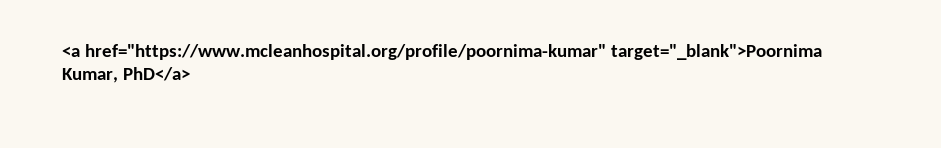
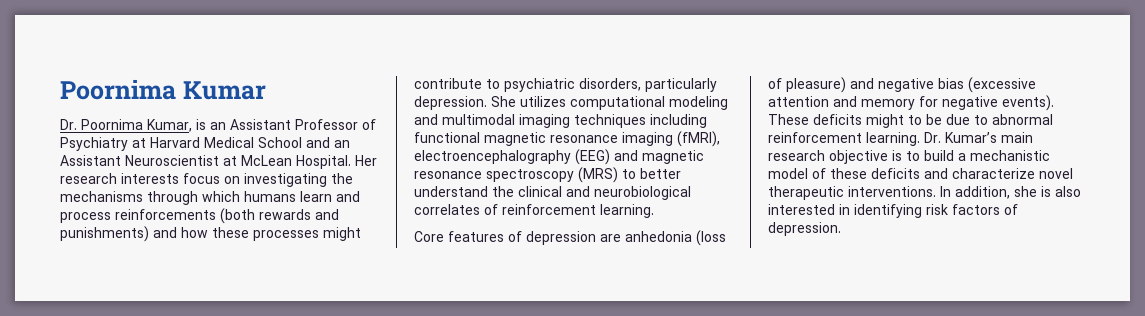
- <a href="https://www.mcleanhospital.org/profile/poornima-kumar" target="_blank">Poornima Kumar, PhD</a>
+ Poornima Kumar
+ Dr. Poornima Kumar, is an Assistant Professor of Psychiatry at Harvard Medical School and an Assistant Neuroscientist at McLean Hospital. Her research interests focus on investigating the mechanisms through which humans learn and process reinforcements (both rewards and punishments) and how these processes might contribute to psychiatric disorders, particularly depression. She utilizes computational modeling and multimodal imaging techniques including functional magnetic resonance imaging (fMRI), electroencephalography (EEG) and magnetic resonance spectroscopy (MRS) to better understand the clinical and neurobiological correlates of reinforcement learning.
+ Core features of depression are anhedonia (loss of pleasure) and negative bias (excessive attention and memory for negative events). These deficits might to be due to abnormal reinforcement learning. Dr. Kumar’s main research objective is to build a mechanistic model of these deficits and characterize novel therapeutic interventions. In addition, she is also interested in identifying risk factors of depression.

